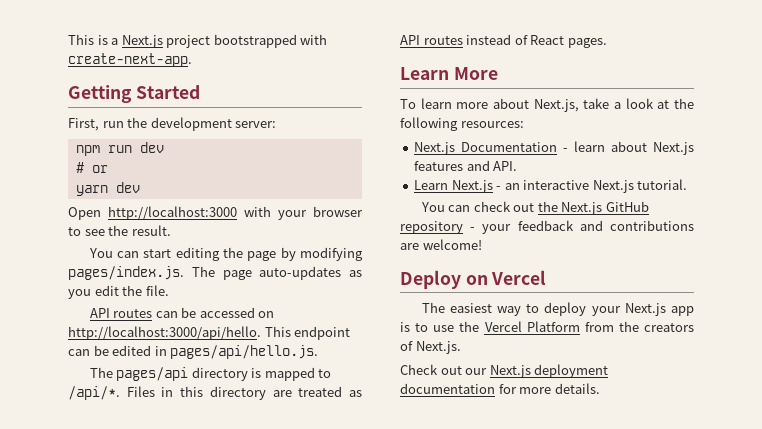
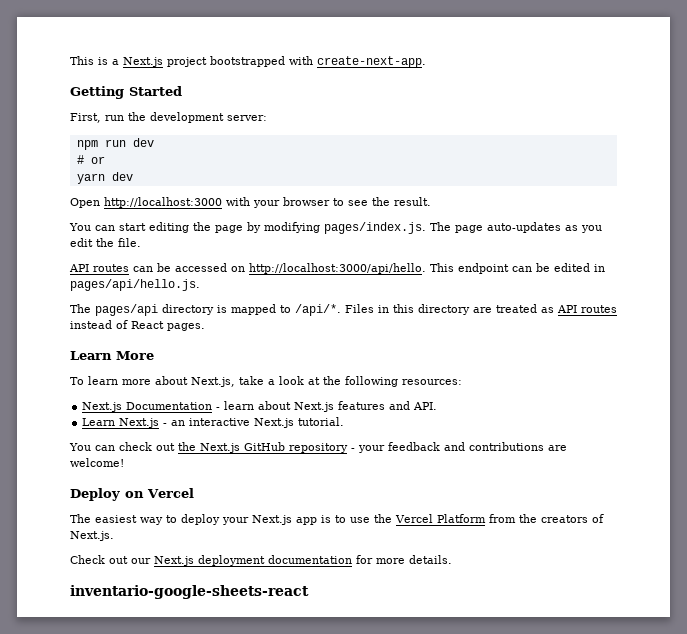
+ inventario-google-sheets-react

